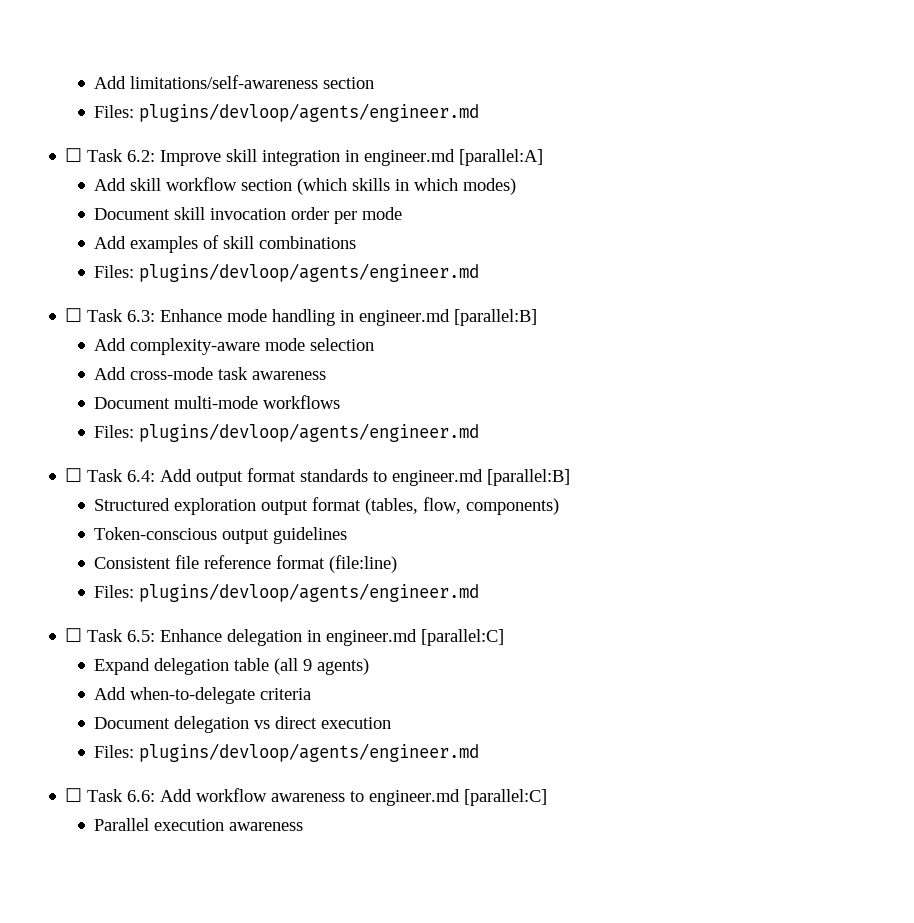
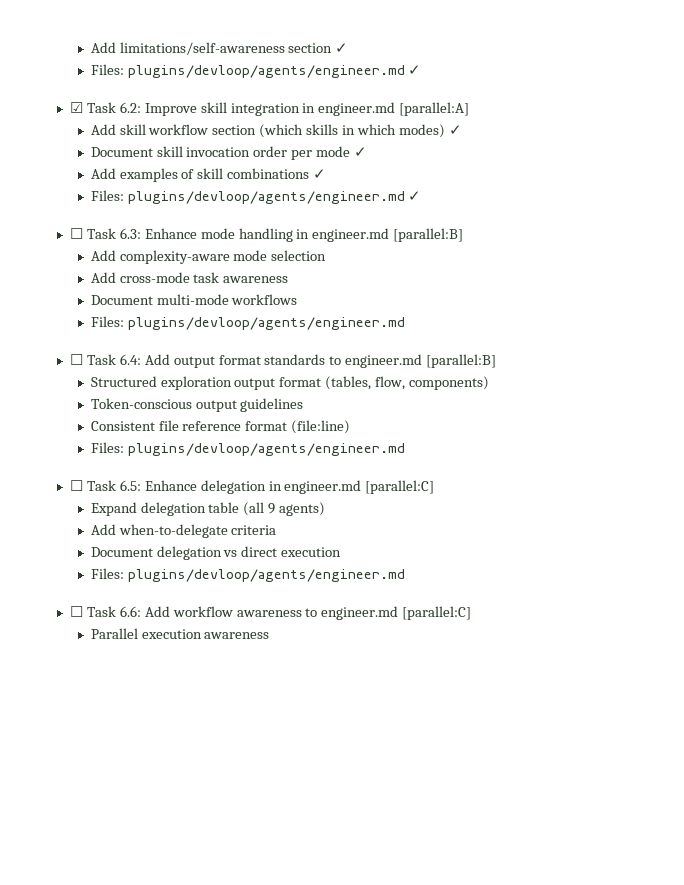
- Add limitations/self-awareness section
- Files: plugins/devloop/agents/engineer.md
- ☐ Task 6.2: Improve skill integration in engineer.md [parallel:A]
+ Add limitations/self-awareness section ✓
+ Files: plugins/devloop/agents/engineer.md ✓
+ ☑ Task 6.2: Improve skill integration in engineer.md [parallel:A]
- Add skill workflow section (which skills in which modes)
+ Add skill workflow section (which skills in which modes) ✓
- Document skill invocation order per mode
+ Document skill invocation order per mode ✓
- Add examples of skill combinations
- Files: plugins/devloop/agents/engineer.md
+ Add examples of skill combinations ✓
+ Files: plugins/devloop/agents/engineer.md ✓

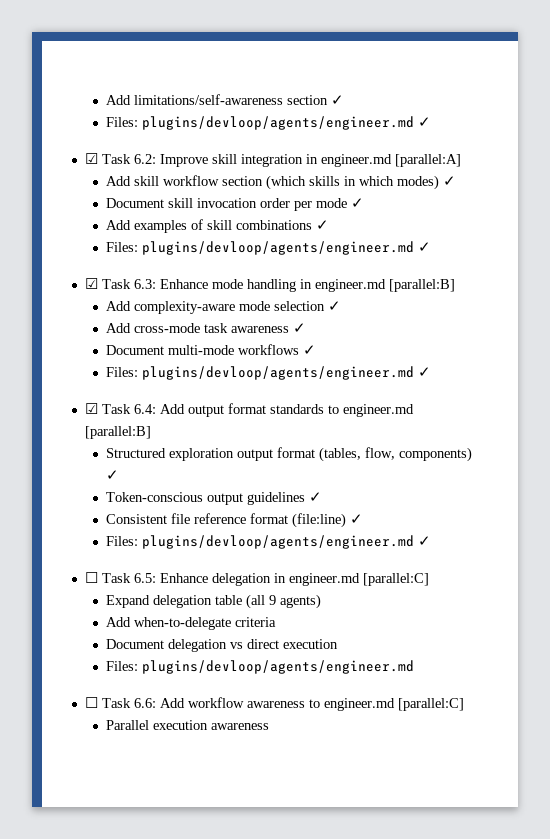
- ☐ Task 6.3: Enhance mode handling in engineer.md [parallel:B]
+ ☑ Task 6.3: Enhance mode handling in engineer.md [parallel:B]
- Add complexity-aware mode selection
+ Add complexity-aware mode selection ✓
- Add cross-mode task awareness
+ Add cross-mode task awareness ✓
- Document multi-mode workflows
- Files: plugins/devloop/agents/engineer.md
- ☐ Task 6.4: Add output format standards to engineer.md [parallel:B]
+ Document multi-mode workflows ✓
+ Files: plugins/devloop/agents/engineer.md ✓
+ ☑ Task 6.4: Add output format standards to engineer.md [parallel:B]
- Structured exploration output format (tables, flow, components)
+ Structured exploration output format (tables, flow, components) ✓
- Token-conscious output guidelines
+ Token-conscious output guidelines ✓
- Consistent file reference format (file:line)
- Files: plugins/devloop/agents/engineer.md
+ Consistent file reference format (file:line) ✓
+ Files: plugins/devloop/agents/engineer.md ✓

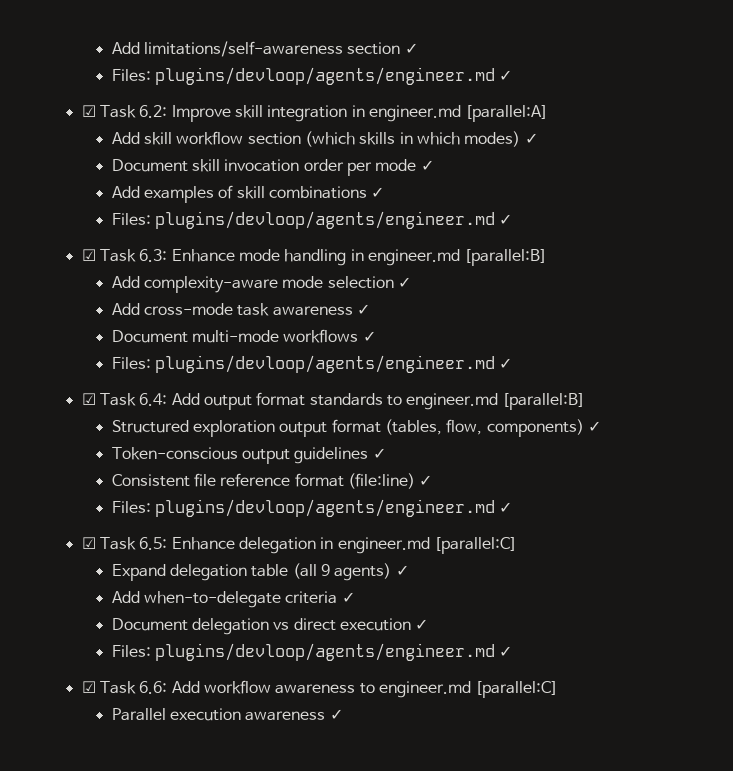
- ☐ Task 6.5: Enhance delegation in engineer.md [parallel:C]
+ ☑ Task 6.5: Enhance delegation in engineer.md [parallel:C]
- Expand delegation table (all 9 agents)
+ Expand delegation table (all 9 agents) ✓
- Add when-to-delegate criteria
+ Add when-to-delegate criteria ✓
- Document delegation vs direct execution
- Files: plugins/devloop/agents/engineer.md
- ☐ Task 6.6: Add workflow awareness to engineer.md [parallel:C]
+ Document delegation vs direct execution ✓
+ Files: plugins/devloop/agents/engineer.md ✓
+ ☑ Task 6.6: Add workflow awareness to engineer.md [parallel:C]
- Parallel execution awareness
+ Parallel execution awareness ✓

